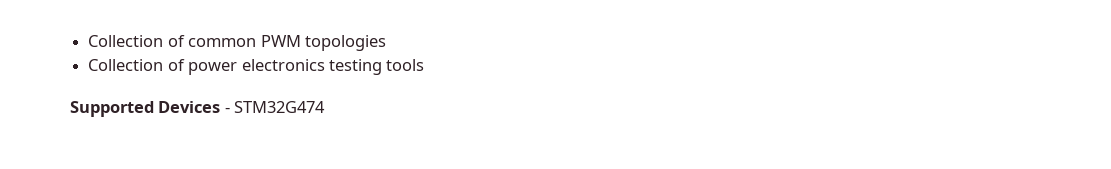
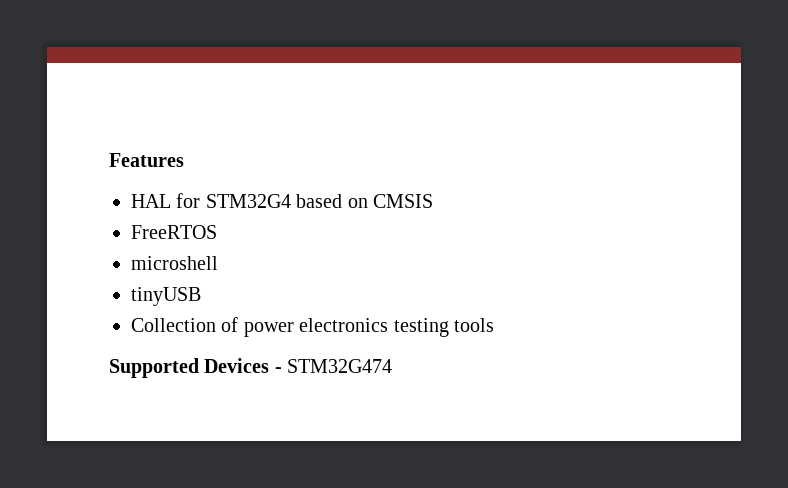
- Collection of common PWM topologies
+ Features
+ HAL for STM32G4 based on CMSIS
+ FreeRTOS
+ microshell
+ tinyUSB

